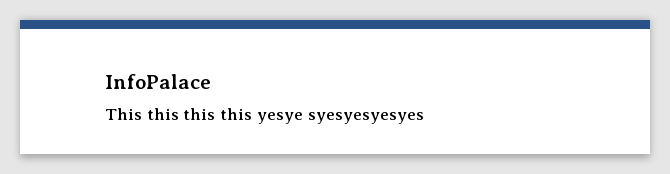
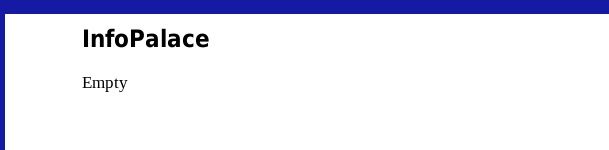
- This this this this yesye syesyesyesyes
+ Empty

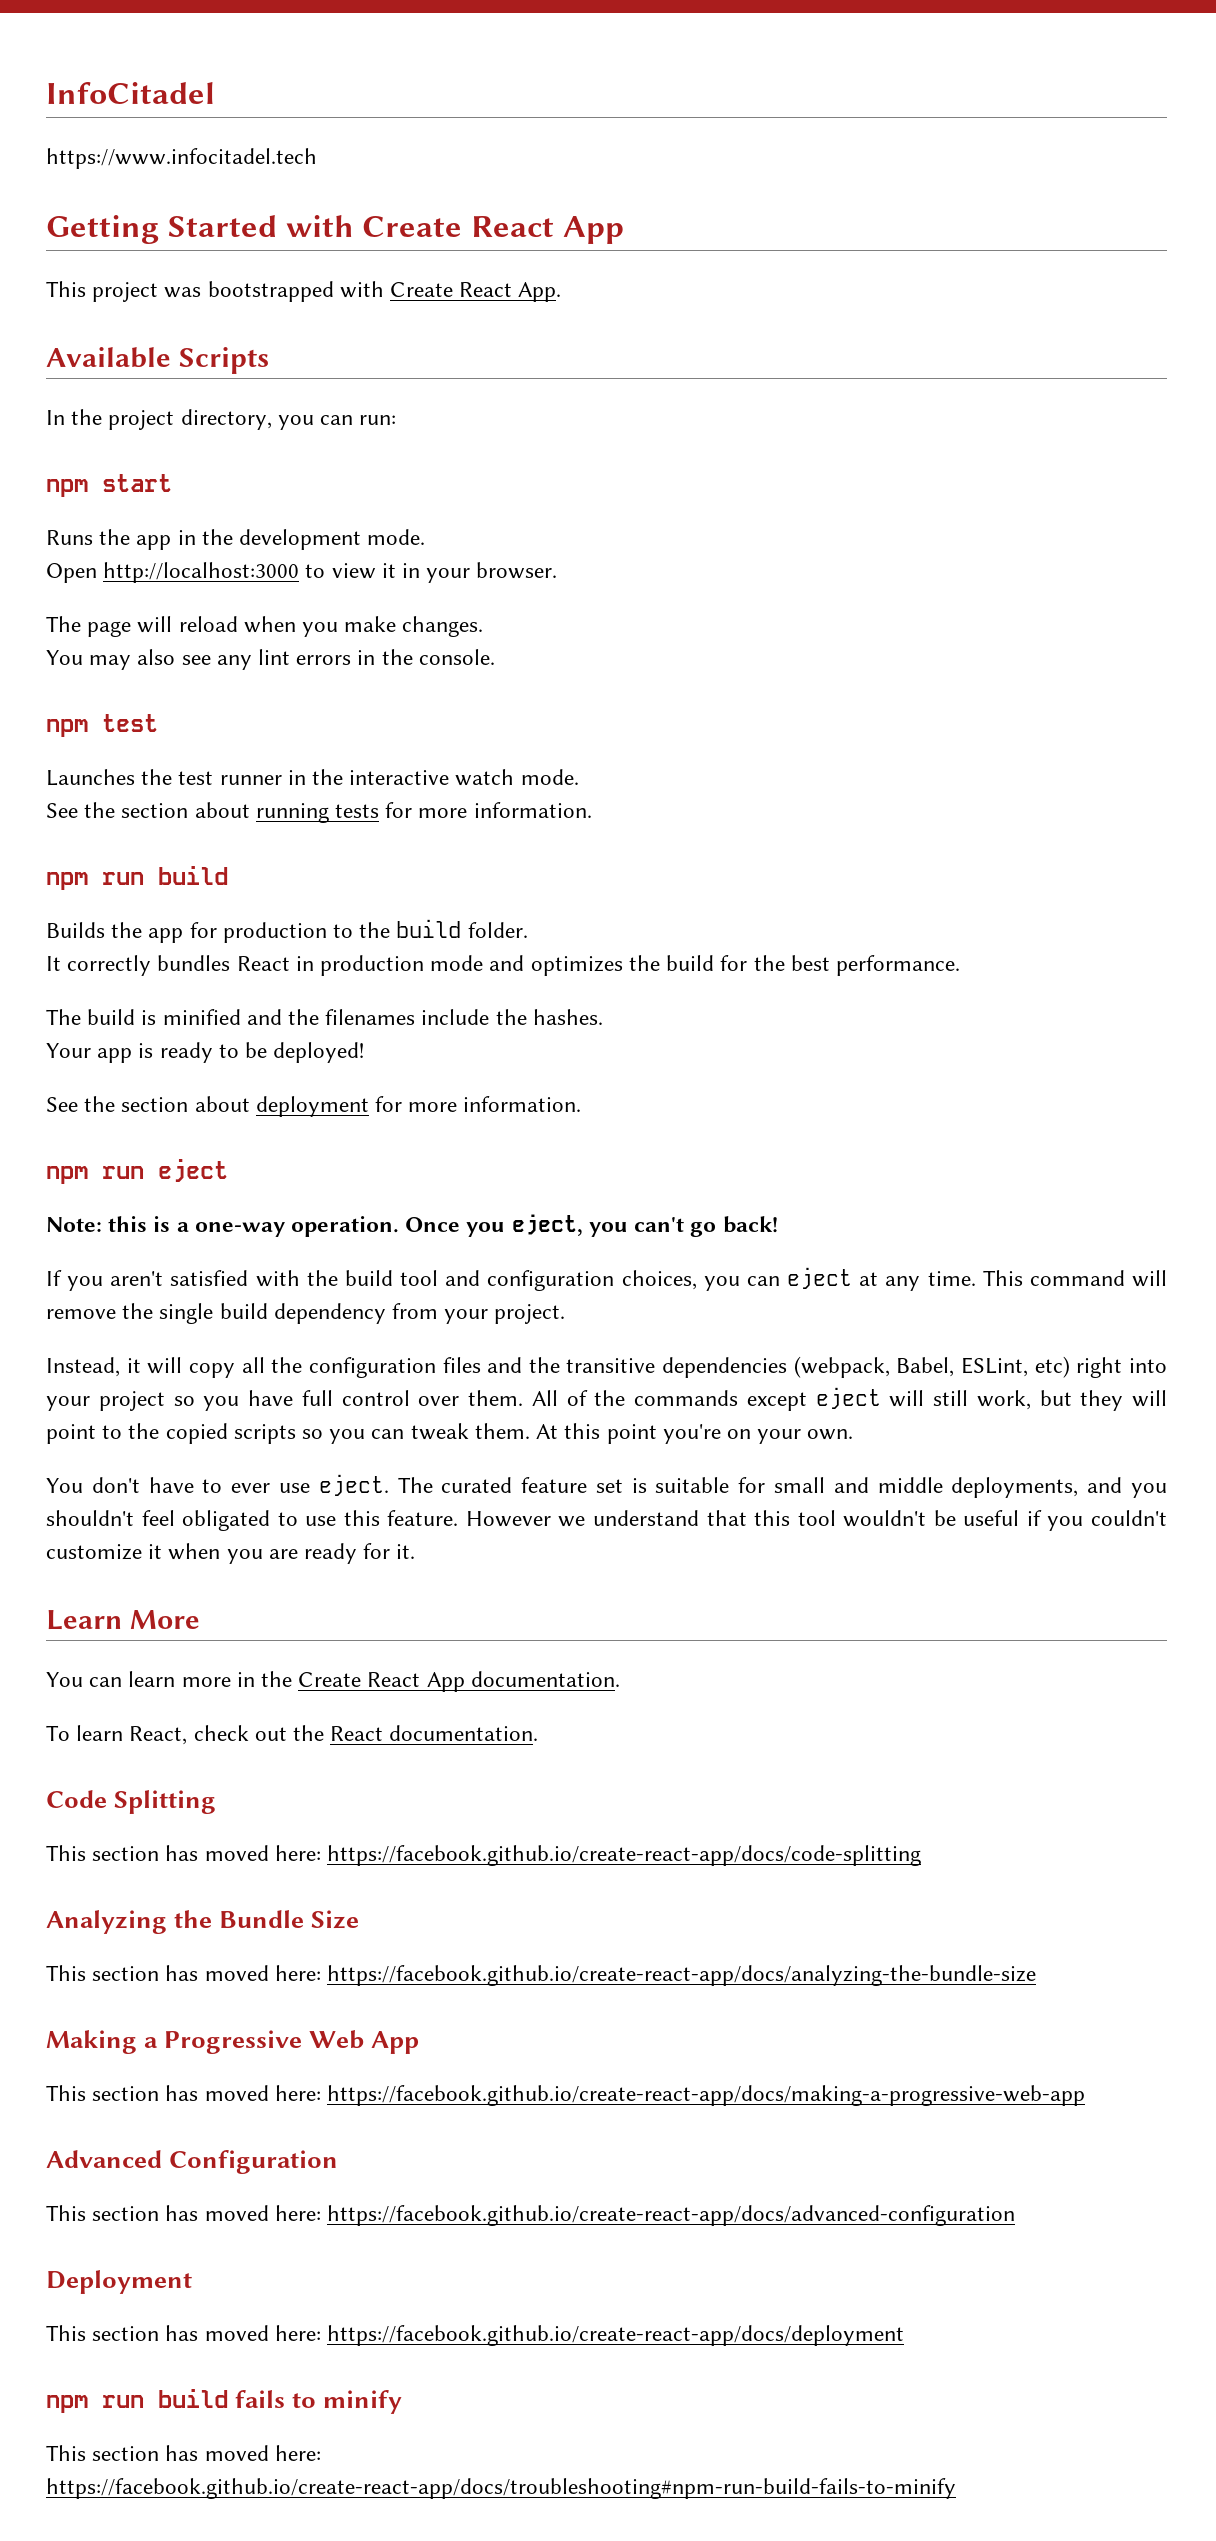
- InfoPalace
- Empty
+ InfoCitadel
+ https://www.infocitadel.tech
+ Getting Started with Create React App
+ This project was bootstrapped with Create React App.
+ Available Scripts
+ In the project directory, you can run:
+ npm start
+ Runs the app in the development mode.
+ Open http://localhost:3000 to view it in your browser.
+ The page will reload when you make changes.
+ You may also see any lint errors in the console.
+ npm test
+ Launches the test runner in the interactive watch mode.
+ See the section about running tests for more information.
+ npm run build
+ Builds the app for production to the build folder.
+ It correctly bundles React in production mode and optimizes the build for the best performance.
+ The build is minified and the filenames include the hashes.
+ Your app is ready to be deployed!
+ See the section about deployment for more information.
+ npm run eject
+ Note: this is a one-way operation. Once you eject, you can't go back!
+ If you aren't satisfied with the build tool and configuration choices, you can eject at any time. This command will remove the single build dependency from your project.
+ Instead, it will copy all the configuration files and the transitive dependencies (webpack, Babel, ESLint, etc) right into your project so you have full control over them. All of the commands except eject will still work, but they will point to the copied scripts so you can tweak them. At this point you're on your own.
+ You don't have to ever use eject. The curated feature set is suitable for small and middle deployments, and you shouldn't feel obligated to use this feature. However we understand that this tool wouldn't be useful if you couldn't customize it when you are ready for it.
+ Learn More
+ You can learn more in the Create React App documentation.
+ To learn React, check out the React documentation.
+ Code Splitting
+ This section has moved here: https://facebook.github.io/create-react-app/docs/code-splitting
+ Analyzing the Bundle Size
+ This section has moved here: https://facebook.github.io/create-react-app/docs/analyzing-the-bundle-size
+ Making a Progressive Web App
+ This section has moved here: https://facebook.github.io/create-react-app/docs/making-a-progressive-web-app
+ Advanced Configuration
+ This section has moved here: https://facebook.github.io/create-react-app/docs/advanced-configuration
+ Deployment
+ This section has moved here: https://facebook.github.io/create-react-app/docs/deployment
+ npm run build fails to minify
+ This section has moved here: https://facebook.github.io/create-react-app/docs/troubleshooting#npm-run-build-fails-to-minify

